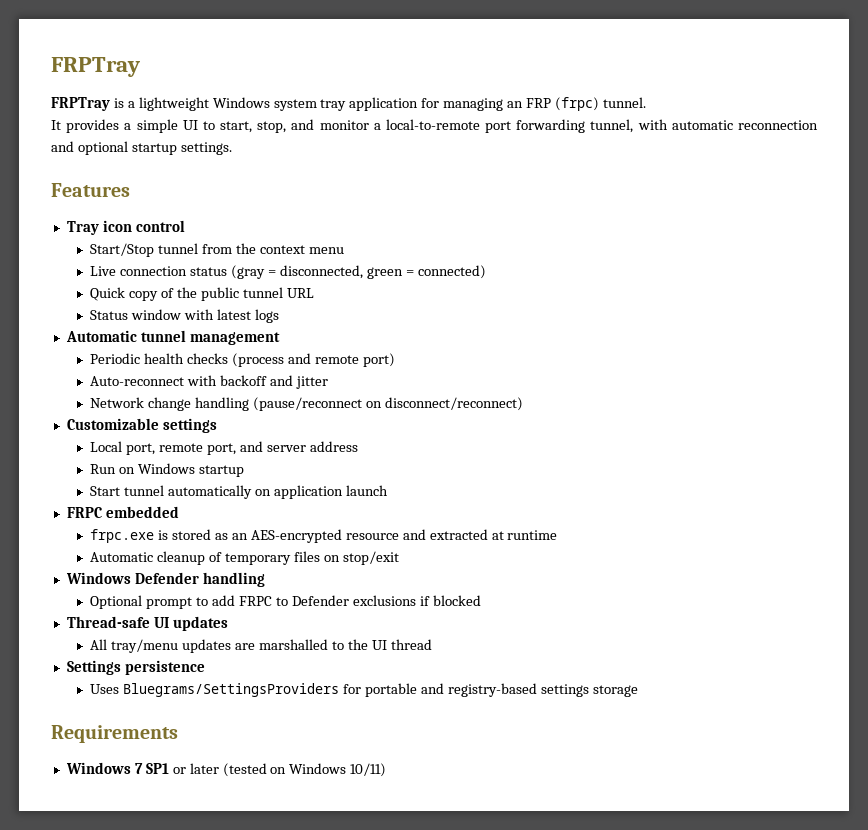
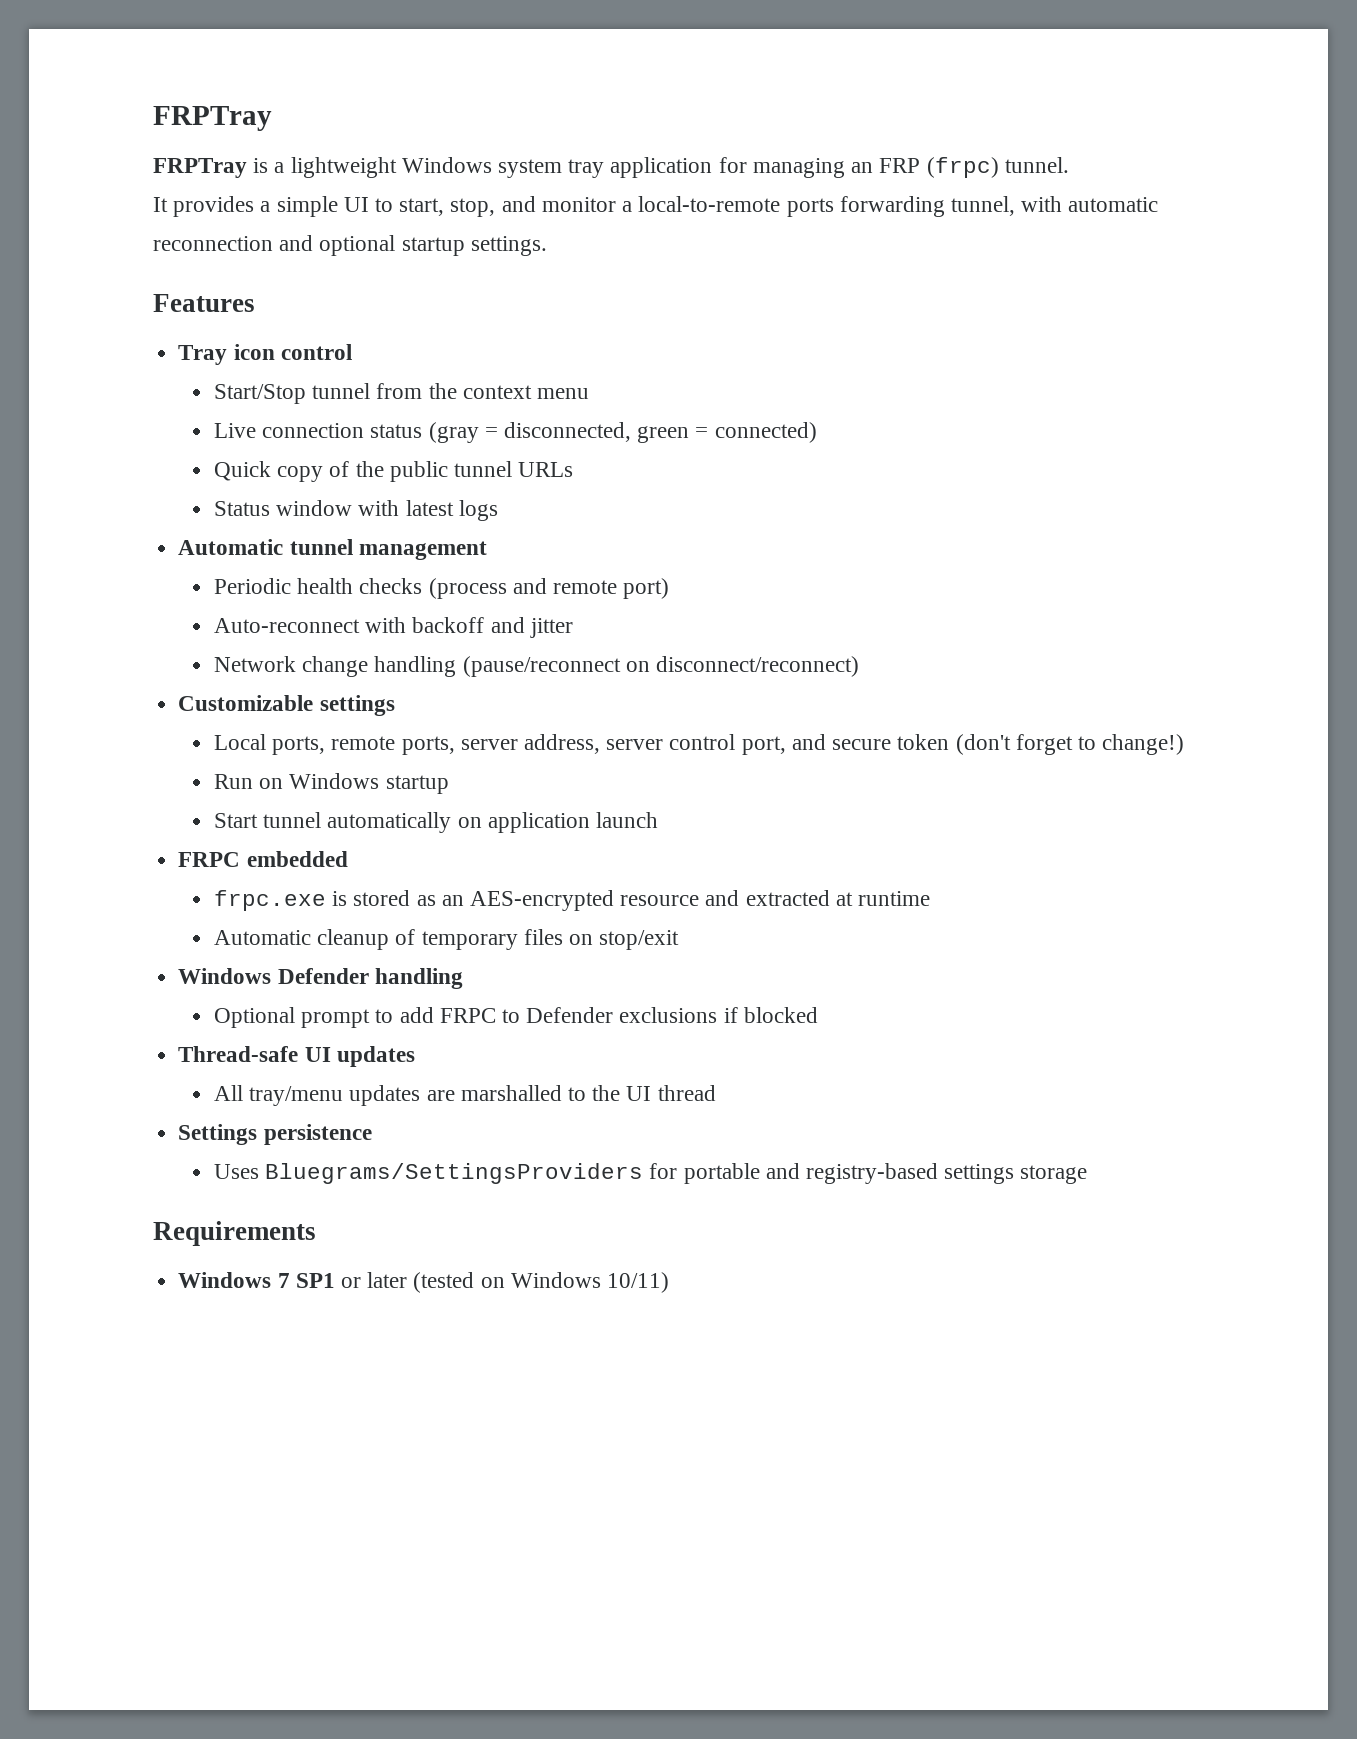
- It provides a simple UI to start, stop, and monitor a local-to-remote port forwarding tunnel, with automatic reconnection and optional startup settings.
+ It provides a simple UI to start, stop, and monitor a local-to-remote ports forwarding tunnel, with automatic reconnection and optional startup settings.
- Quick copy of the public tunnel URL
+ Quick copy of the public tunnel URLs
- Local port, remote port, and server address
+ Local ports, remote ports, server address, server control port, and secure token (don't forget to change!)

